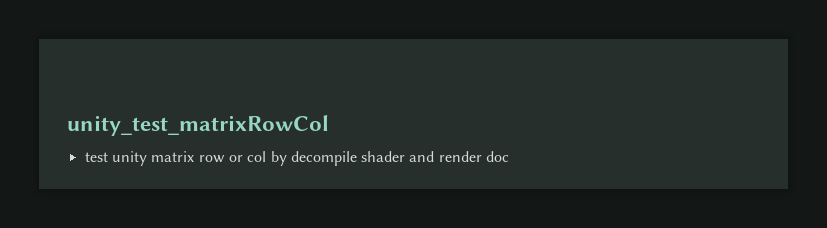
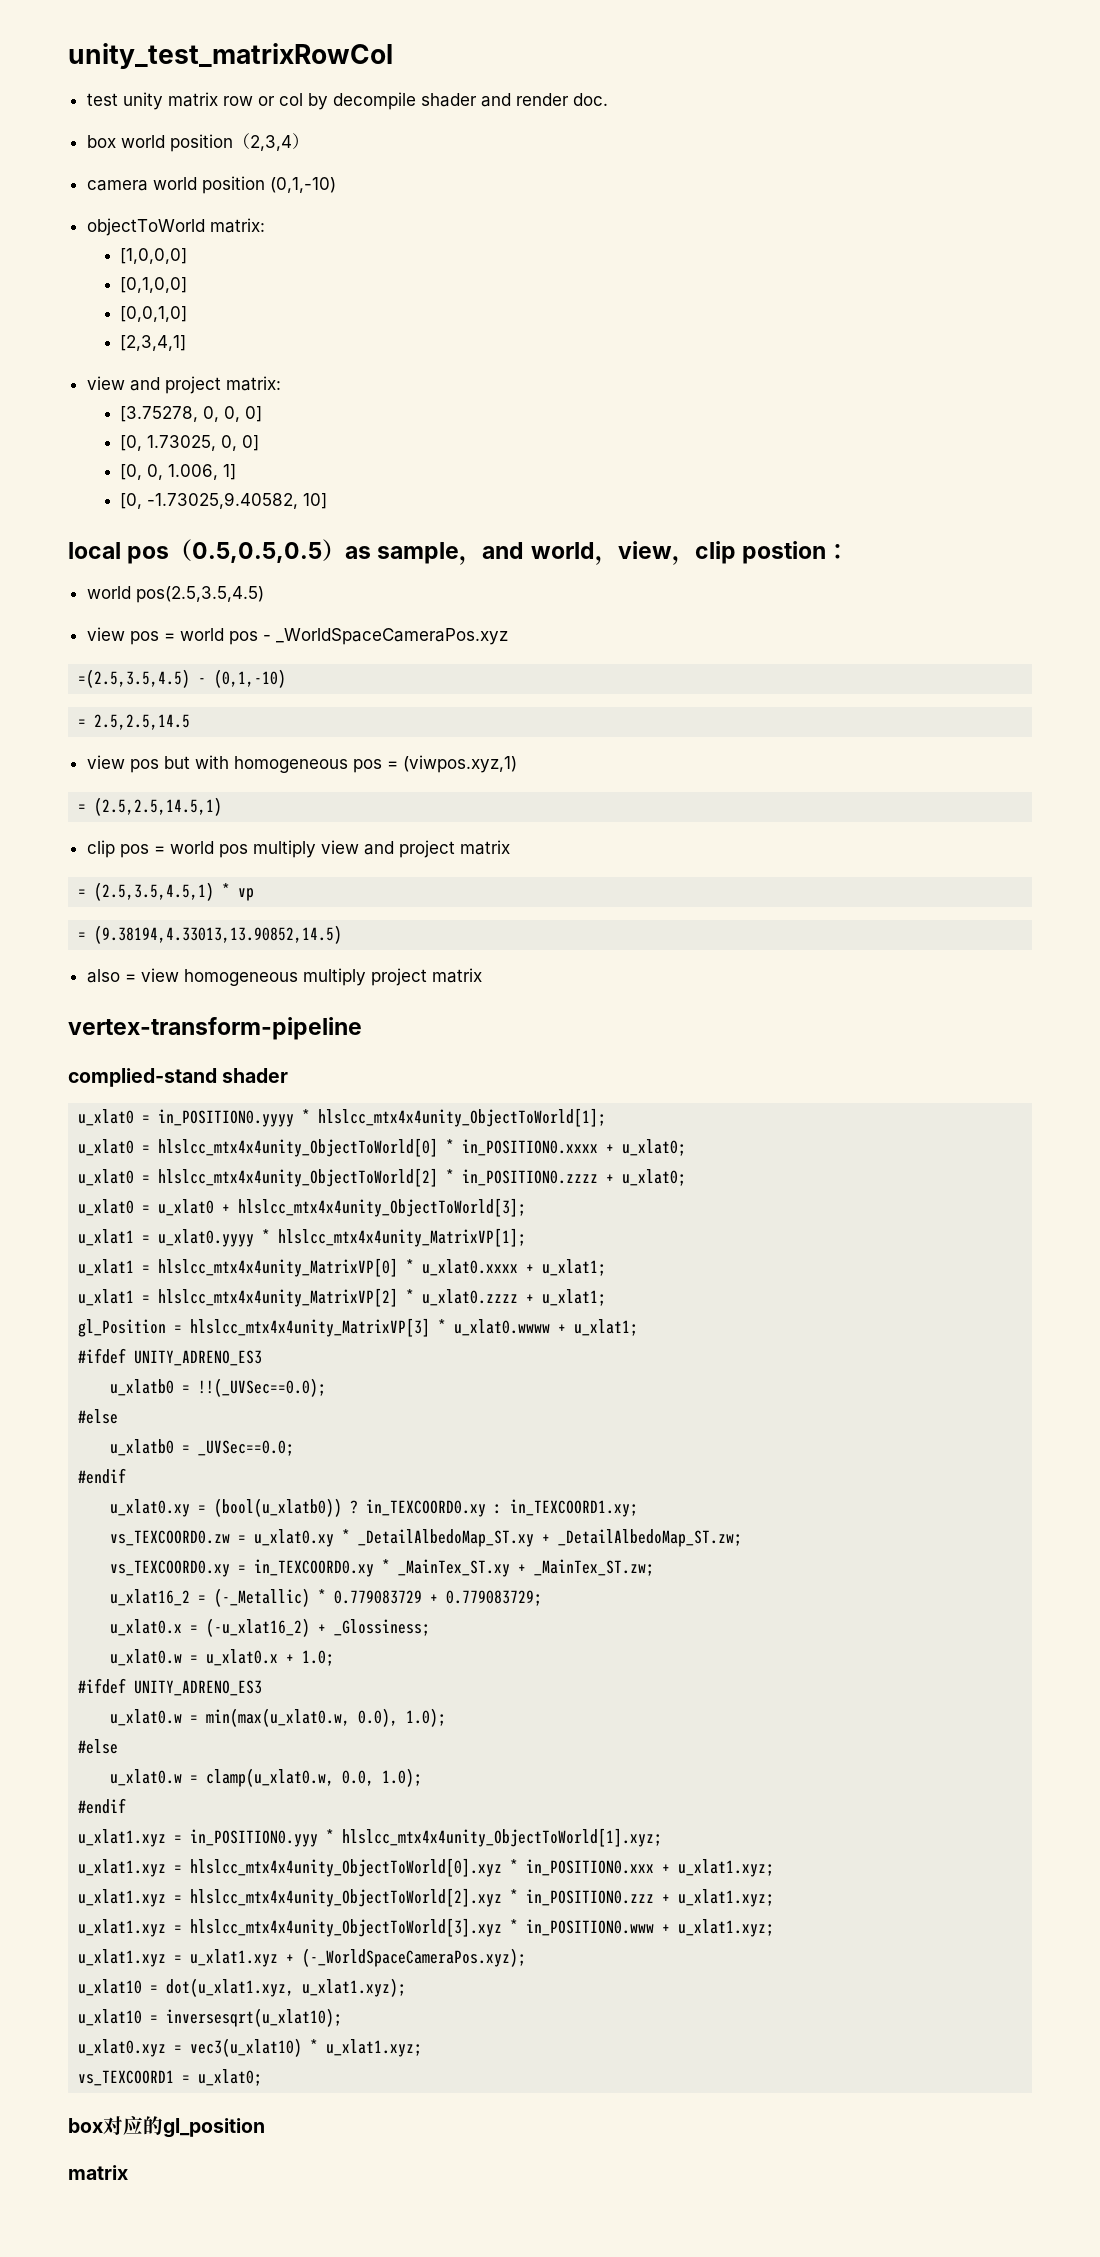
- test unity matrix row or col by decompile shader and render doc
+ test unity matrix row or col by decompile shader and render doc.
+ box world position（2,3,4）
+ camera world position (0,1,-10)
+ objectToWorld matrix:
+ [1,0,0,0]
+ [0,1,0,0]
+ [0,0,1,0]
+ [2,3,4,1]
+ view and project matrix:
+ [3.75278, 0, 0, 0]
+ [0, 1.73025, 0, 0]
+ [0, 0, 1.006, 1]
+ [0, -1.73025,9.40582, 10]
+ local pos（0.5,0.5,0.5）as sample，and world，view，clip postion：
+ world pos(2.5,3.5,4.5)
+ view pos = world pos - _WorldSpaceCameraPos.xyz
+ =(2.5,3.5,4.5) - (0,1,-10)
+ = 2.5,2.5,14.5
+ view pos but with homogeneous pos = (viwpos.xyz,1)
+ = (2.5,2.5,14.5,1)
+ clip pos = world pos multiply view and project matrix
+ = (2.5,3.5,4.5,1) * vp
+ = (9.38194,4.33013,13.90852,14.5)
+ also = view homogeneous multiply project matrix
+ vertex-transform-pipeline
+ complied-stand shader
+ u_xlat0 = in_POSITION0.yyyy * hlslcc_mtx4x4unity_ObjectToWorld[1];
+ u_xlat0 = hlslcc_mtx4x4unity_ObjectToWorld[0] * in_POSITION0.xxxx + u_xlat0;
+ u_xlat0 = hlslcc_mtx4x4unity_ObjectToWorld[2] * in_POSITION0.zzzz + u_xlat0;
+ u_xlat0 = u_xlat0 + hlslcc_mtx4x4unity_ObjectToWorld[3];
+ u_xlat1 = u_xlat0.yyyy * hlslcc_mtx4x4unity_MatrixVP[1];
+ u_xlat1 = hlslcc_mtx4x4unity_MatrixVP[0] * u_xlat0.xxxx + u_xlat1;
+ u_xlat1 = hlslcc_mtx4x4unity_MatrixVP[2] * u_xlat0.zzzz + u_xlat1;
+ gl_Position = hlslcc_mtx4x4unity_MatrixVP[3] * u_xlat0.wwww + u_xlat1;
+ #ifdef UNITY_ADRENO_ES3
+ u_xlatb0 = !!(_UVSec==0.0);
+ #else
+ u_xlatb0 = _UVSec==0.0;
+ #endif
+ u_xlat0.xy = (bool(u_xlatb0)) ? in_TEXCOORD0.xy : in_TEXCOORD1.xy;
+ vs_TEXCOORD0.zw = u_xlat0.xy * _DetailAlbedoMap_ST.xy + _DetailAlbedoMap_ST.zw;
+ vs_TEXCOORD0.xy = in_TEXCOORD0.xy * _MainTex_ST.xy + _MainTex_ST.zw;
+ u_xlat16_2 = (-_Metallic) * 0.779083729 + 0.779083729;
+ u_xlat0.x = (-u_xlat16_2) + _Glossiness;
+ u_xlat0.w = u_xlat0.x + 1.0;
+ #ifdef UNITY_ADRENO_ES3
+ u_xlat0.w = min(max(u_xlat0.w, 0.0), 1.0);
+ #else
+ u_xlat0.w = clamp(u_xlat0.w, 0.0, 1.0);
+ #endif
+ u_xlat1.xyz = in_POSITION0.yyy * hlslcc_mtx4x4unity_ObjectToWorld[1].xyz;
+ u_xlat1.xyz = hlslcc_mtx4x4unity_ObjectToWorld[0].xyz * in_POSITION0.xxx + u_xlat1.xyz;
+ u_xlat1.xyz = hlslcc_mtx4x4unity_ObjectToWorld[2].xyz * in_POSITION0.zzz + u_xlat1.xyz;
+ u_xlat1.xyz = hlslcc_mtx4x4unity_ObjectToWorld[3].xyz * in_POSITION0.www + u_xlat1.xyz;
+ u_xlat1.xyz = u_xlat1.xyz + (-_WorldSpaceCameraPos.xyz);
+ u_xlat10 = dot(u_xlat1.xyz, u_xlat1.xyz);
+ u_xlat10 = inversesqrt(u_xlat10);
+ u_xlat0.xyz = vec3(u_xlat10) * u_xlat1.xyz;
+ vs_TEXCOORD1 = u_xlat0;
+ box对应的gl_position
+ matrix

